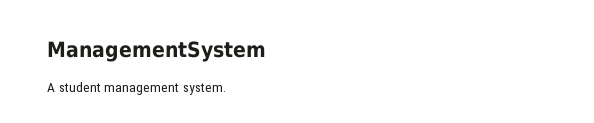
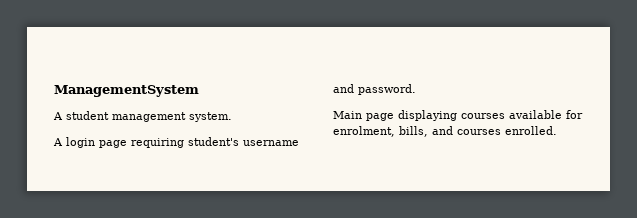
+ A login page requiring student's username and password.
+ Main page displaying courses available for enrolment, bills, and courses enrolled.

